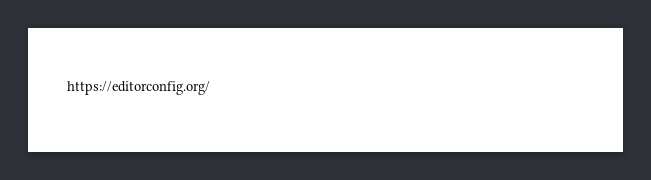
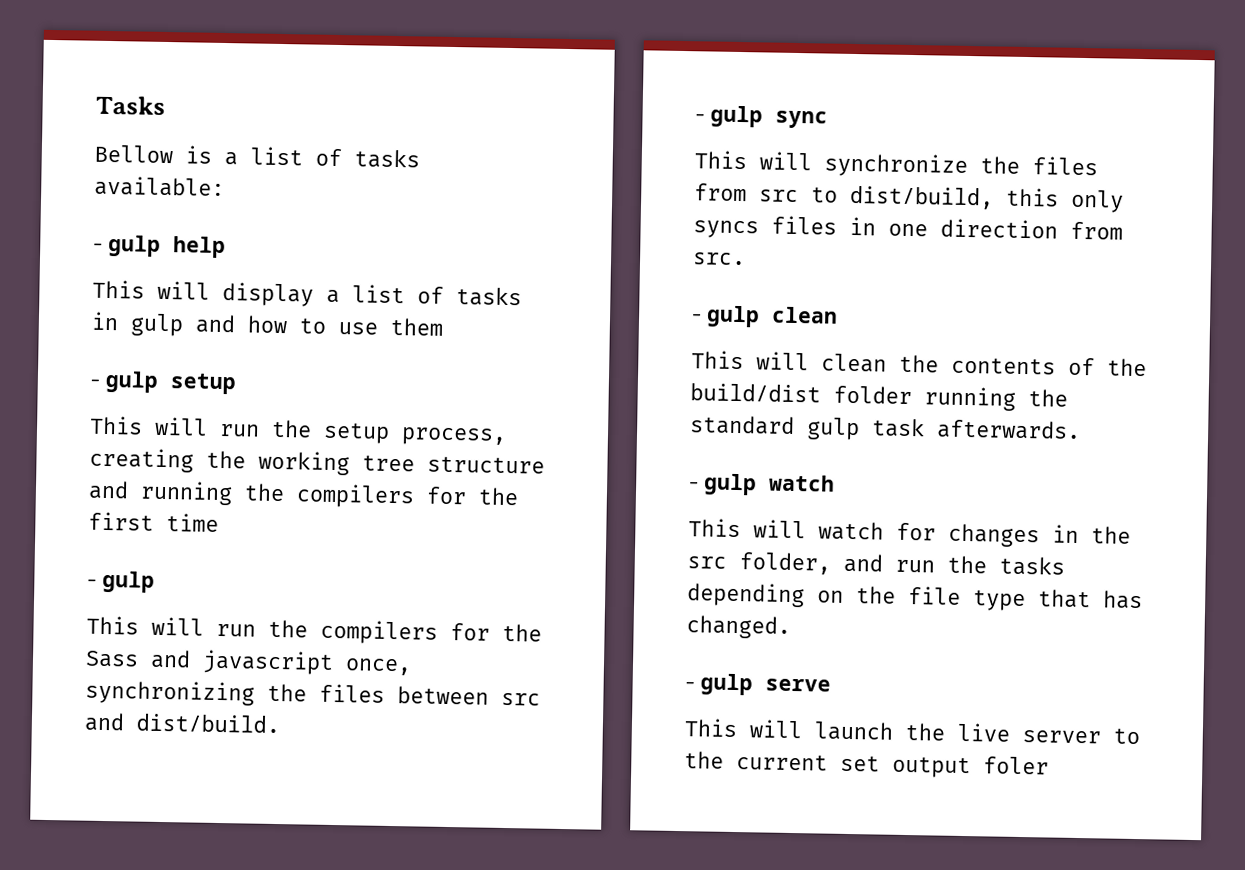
- https://editorconfig.org/
+ Tasks
+ Bellow is a list of tasks available:
+ - gulp help
+ This will display a list of tasks in gulp and how to use them
+ - gulp setup
+ This will run the setup process, creating the working tree structure and running the compilers for the first time
+ - gulp
+ This will run the compilers for the Sass and javascript once, synchronizing the files between src and dist/build.
+ - gulp sync
+ This will synchronize the files from src to dist/build, this only syncs files in one direction from src.
+ - gulp clean
+ This will clean the contents of the build/dist folder running the standard gulp task afterwards.
+ - gulp watch
+ This will watch for changes in the src folder, and run the tasks depending on the file type that has changed.
+ - gulp serve
+ This will launch the live server to the current set output foler

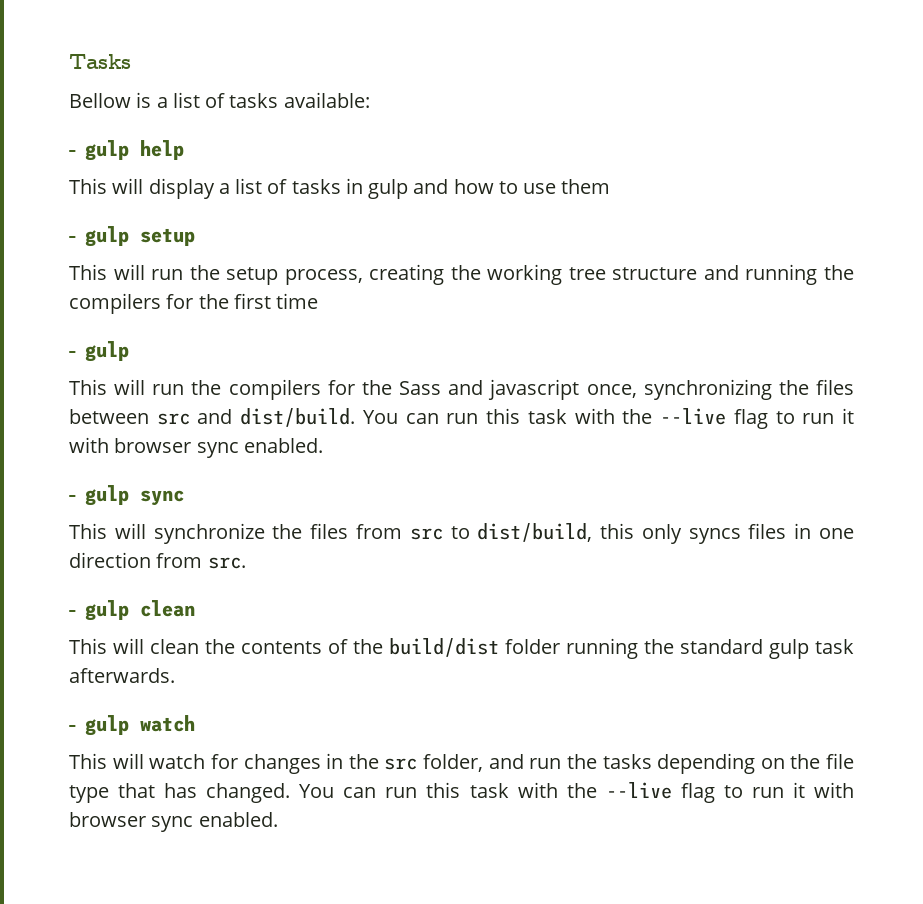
- This will run the compilers for the Sass and javascript once, synchronizing the files between src and dist/build.
+ This will run the compilers for the Sass and javascript once, synchronizing the files between src and dist/build. You can run this task with the --live flag to run it with browser sync enabled.
- This will watch for changes in the src folder, and run the tasks depending on the file type that has changed.
- - gulp serve
- This will launch the live server to the current set output foler
+ This will watch for changes in the src folder, and run the tasks depending on the file type that has changed. You can run this task with the --live flag to run it with browser sync enabled.

